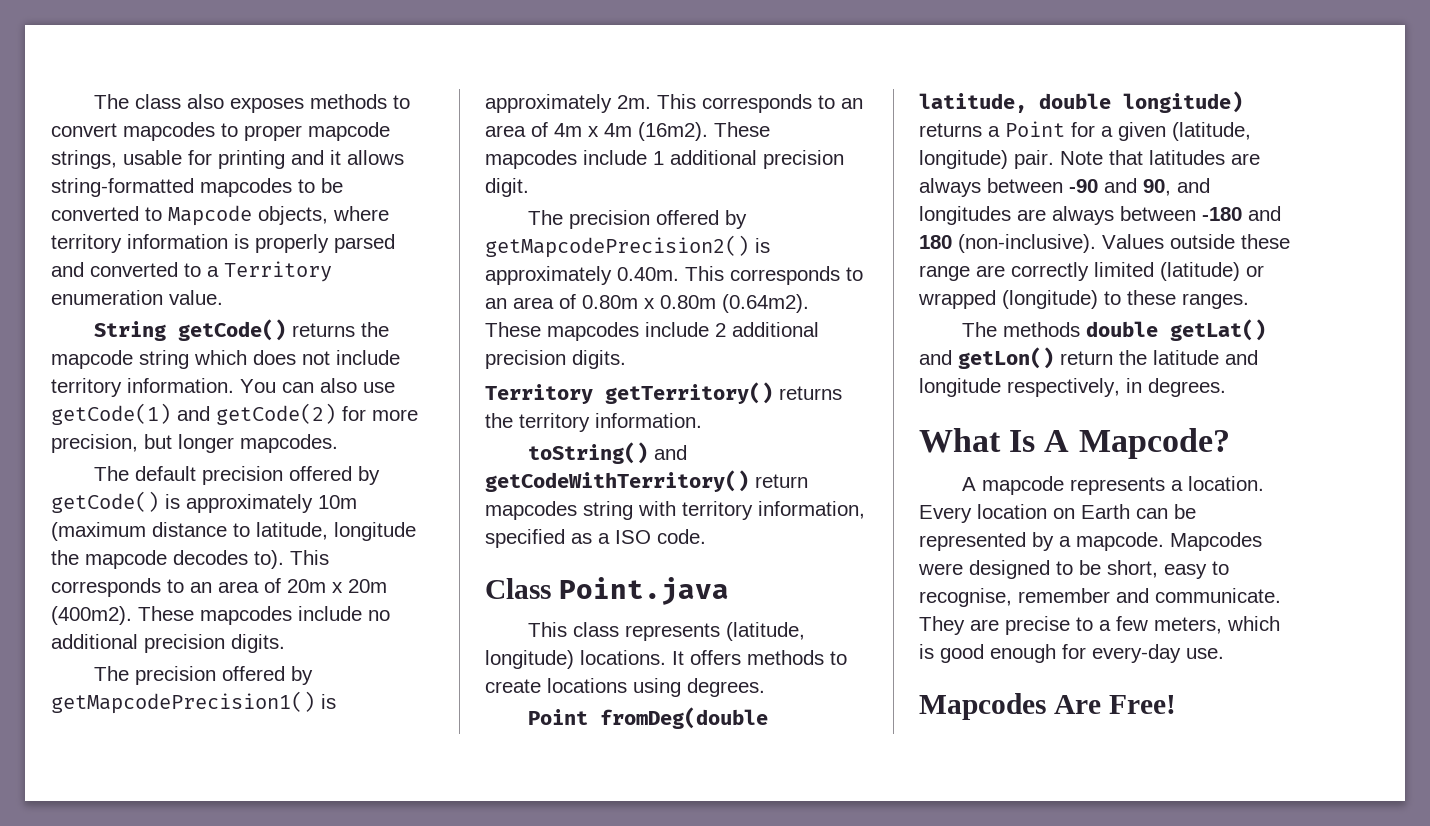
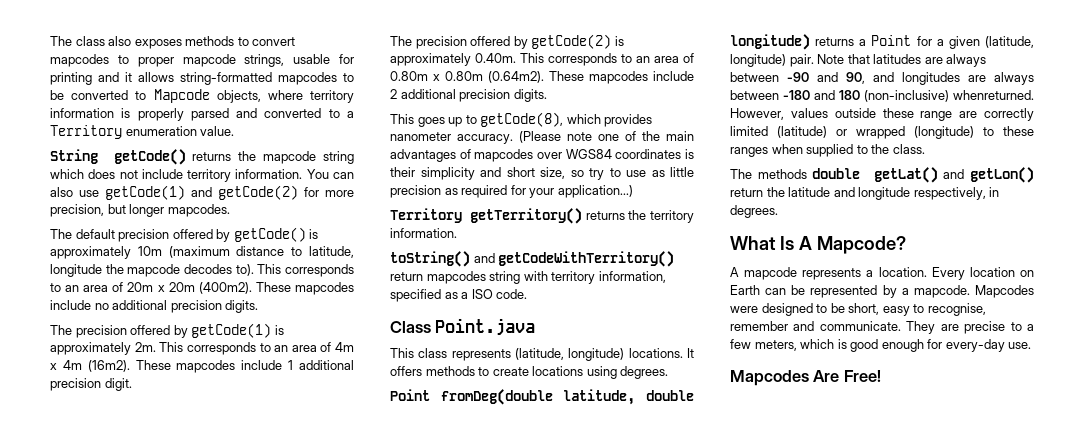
- The precision offered by getMapcodePrecision1() is approximately 2m.
+ The precision offered by getCode(1) is approximately 2m.
- The precision offered by getMapcodePrecision2() is approximately 0.40m. This corresponds to an area of 0.80m x 0.80m (0.64m2). These mapcodes include 2 additional precision digits.
+ The precision offered by getCode(2) is approximately 0.40m. This corresponds to an area of 0.80m x 0.80m (0.64m2). These mapcodes include 2 additional precision digits.
+ This goes up to getCode(8), which provides nanometer accuracy. (Please note one of the main advantages of mapcodes over WGS84 coordinates is their simplicity and short size, so try to use as little precision as required for your application...)
- Note that latitudes are always between -90 and 90, and longitudes are always between -180 and 180 (non-inclusive). Values outside these range are correctly limited (latitude) or wrapped (longitude) to these ranges.
+ Note that latitudes are always between -90 and 90, and longitudes are always between -180 and 180 (non-inclusive) whenreturned. However, values outside these range are correctly limited (latitude) or wrapped (longitude) to these ranges when supplied to the class.

